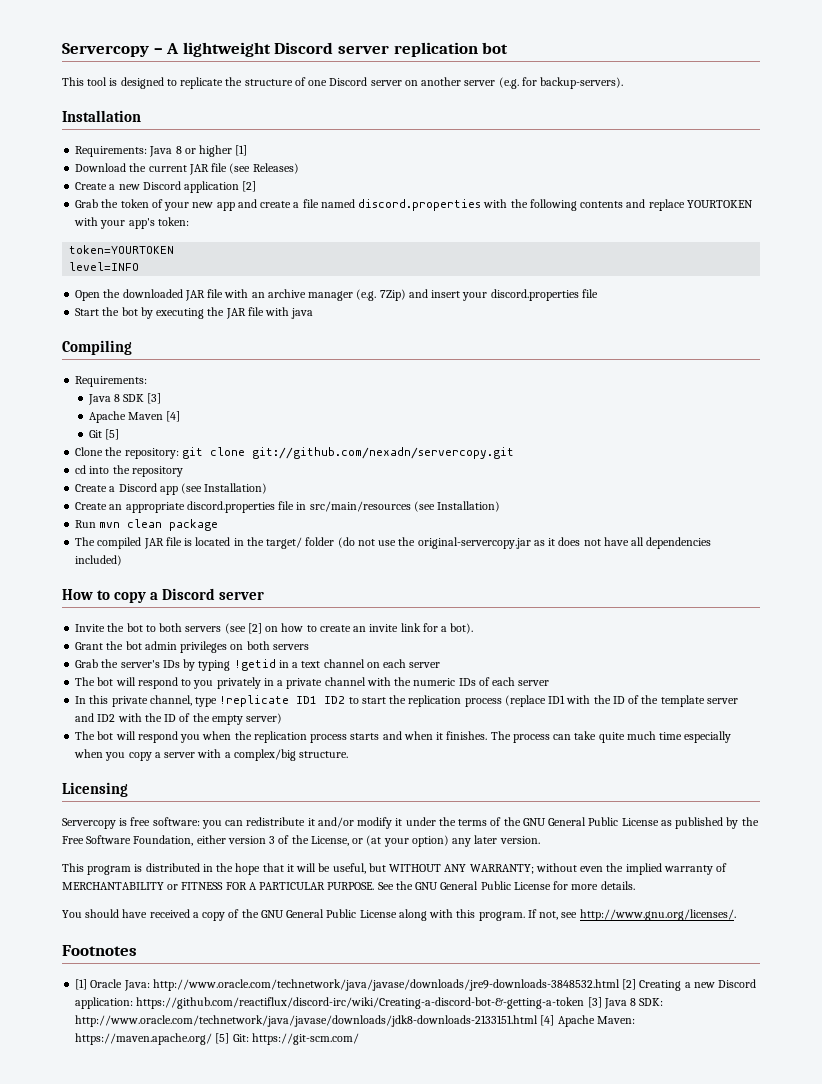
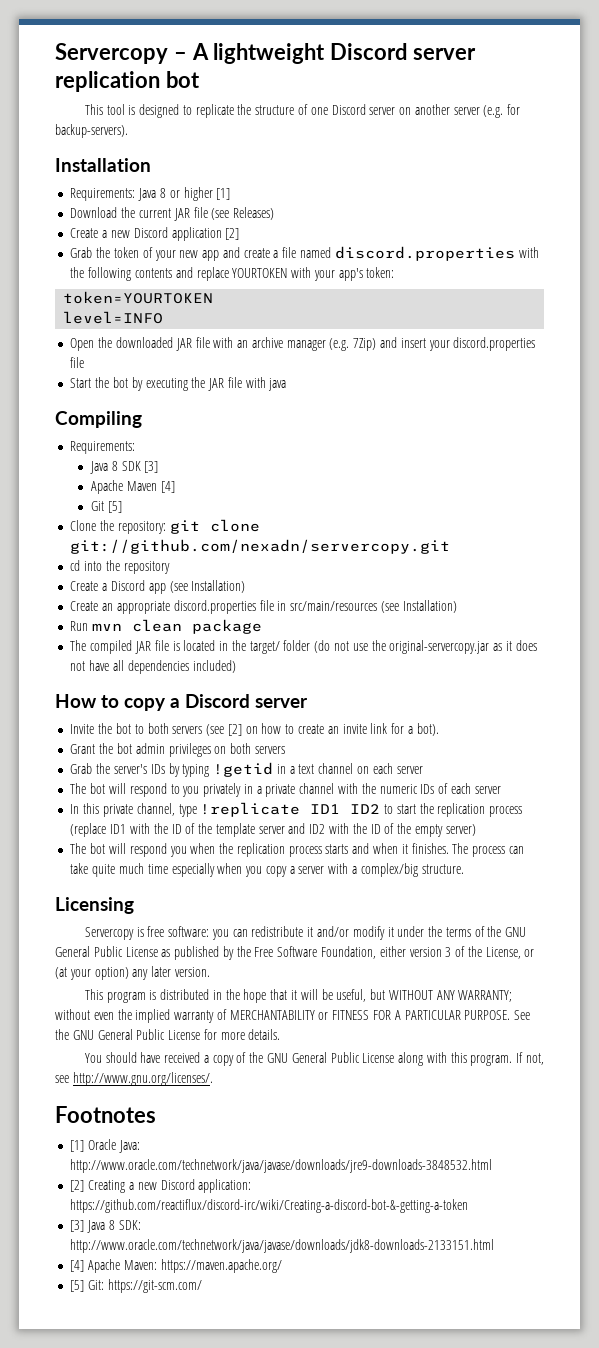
- [1] Oracle Java: http://www.oracle.com/technetwork/java/javase/downloads/jre9-downloads-3848532.html [2] Creating a new Discord application: https://github.com/reactiflux/discord-irc/wiki/Creating-a-discord-bot-&-getting-a-token [3] Java 8 SDK: http://www.oracle.com/technetwork/java/javase/downloads/jdk8-downloads-2133151.html [4] Apache Maven: https://maven.apache.org/ [5] Git: https://git-scm.com/
+ [1] Oracle Java: http://www.oracle.com/technetwork/java/javase/downloads/jre9-downloads-3848532.html
+ [2] Creating a new Discord application: https://github.com/reactiflux/discord-irc/wiki/Creating-a-discord-bot-&-getting-a-token
+ [3] Java 8 SDK: http://www.oracle.com/technetwork/java/javase/downloads/jdk8-downloads-2133151.html
+ [4] Apache Maven: https://maven.apache.org/
+ [5] Git: https://git-scm.com/

